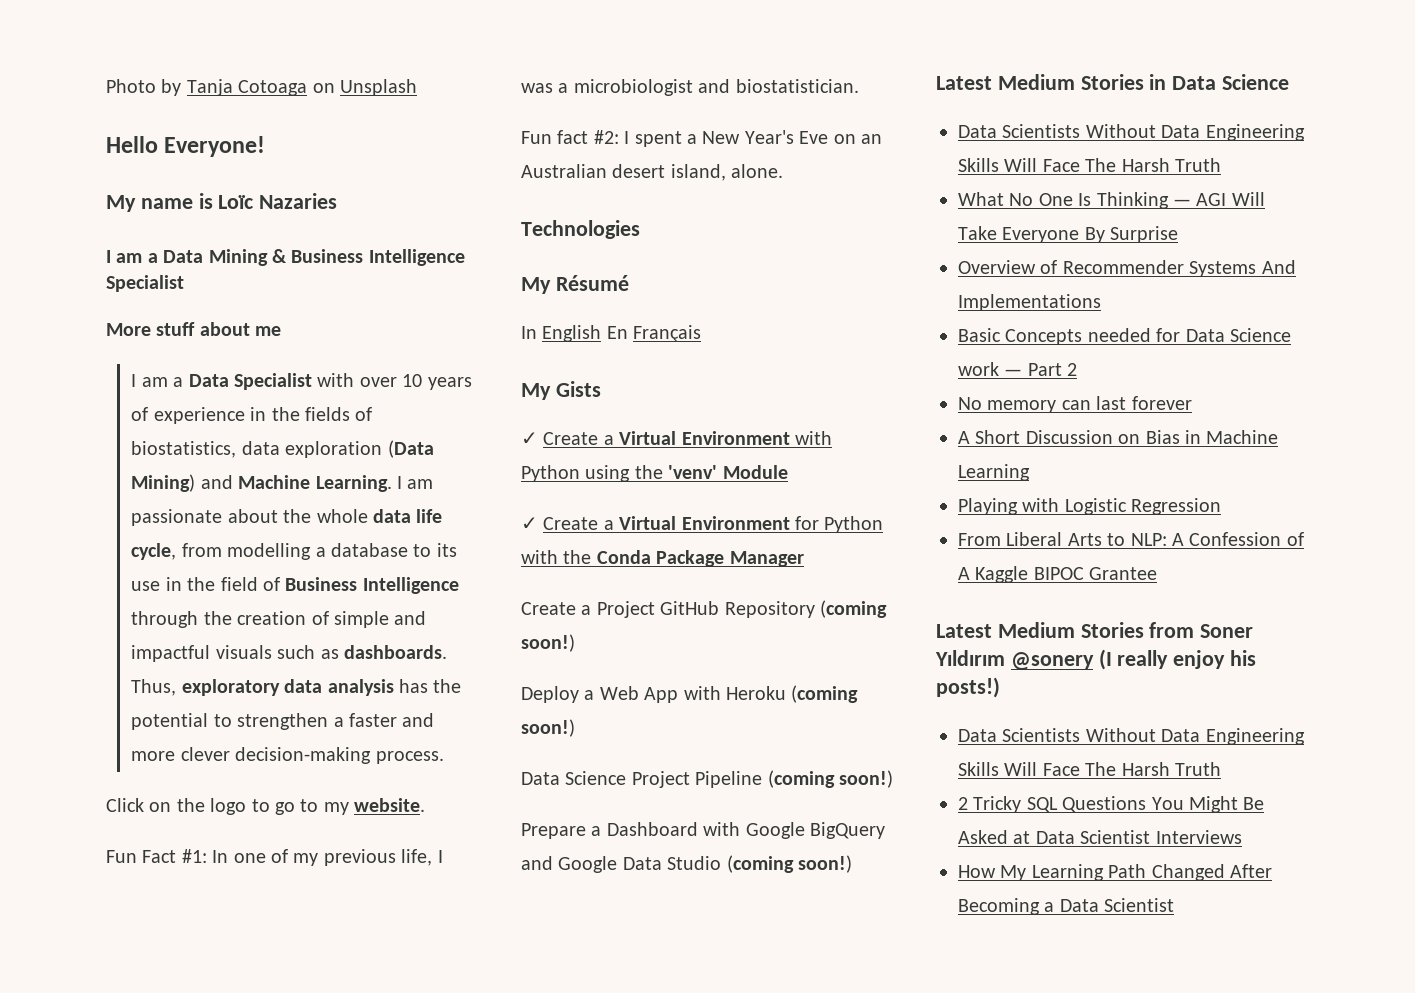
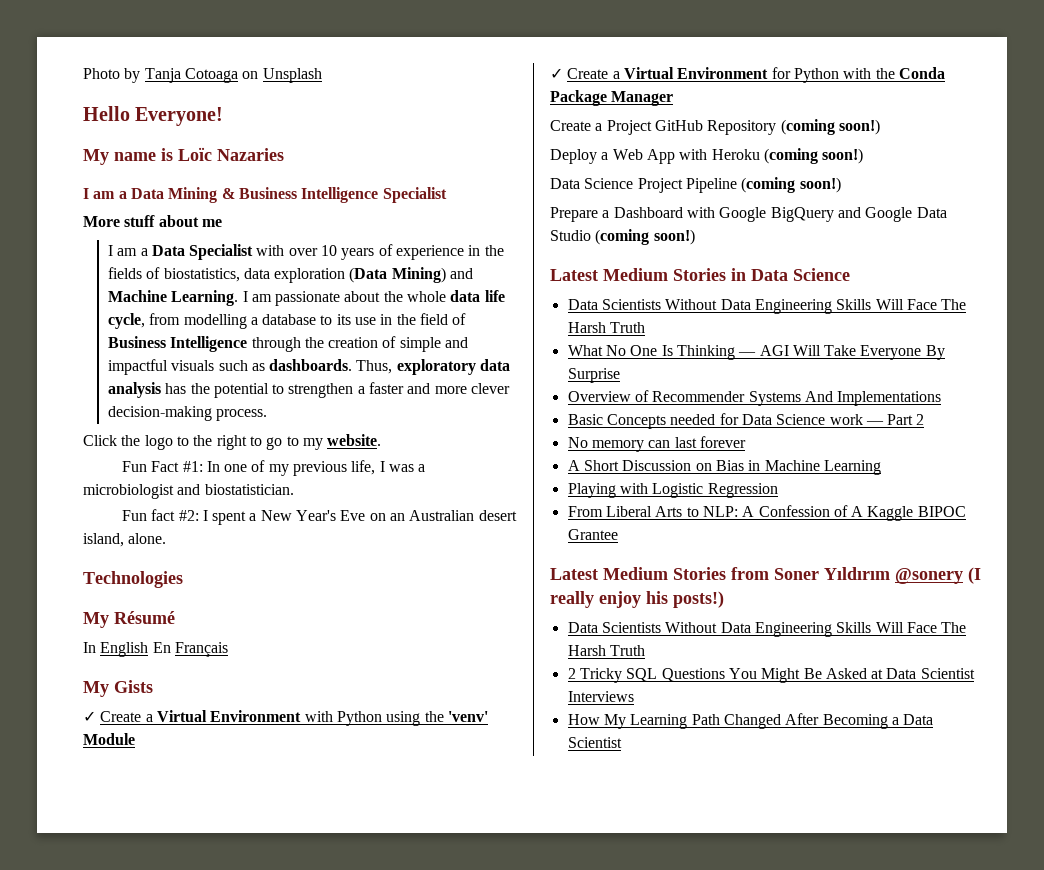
- Click on the logo to go to my website.
+ Click the logo to the right to go to my website.

